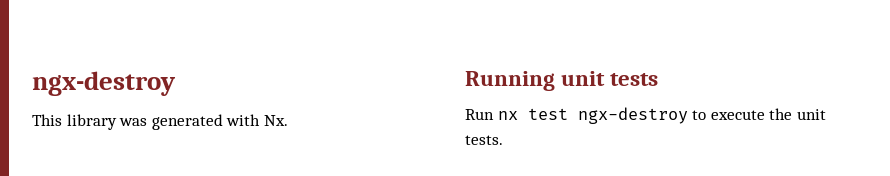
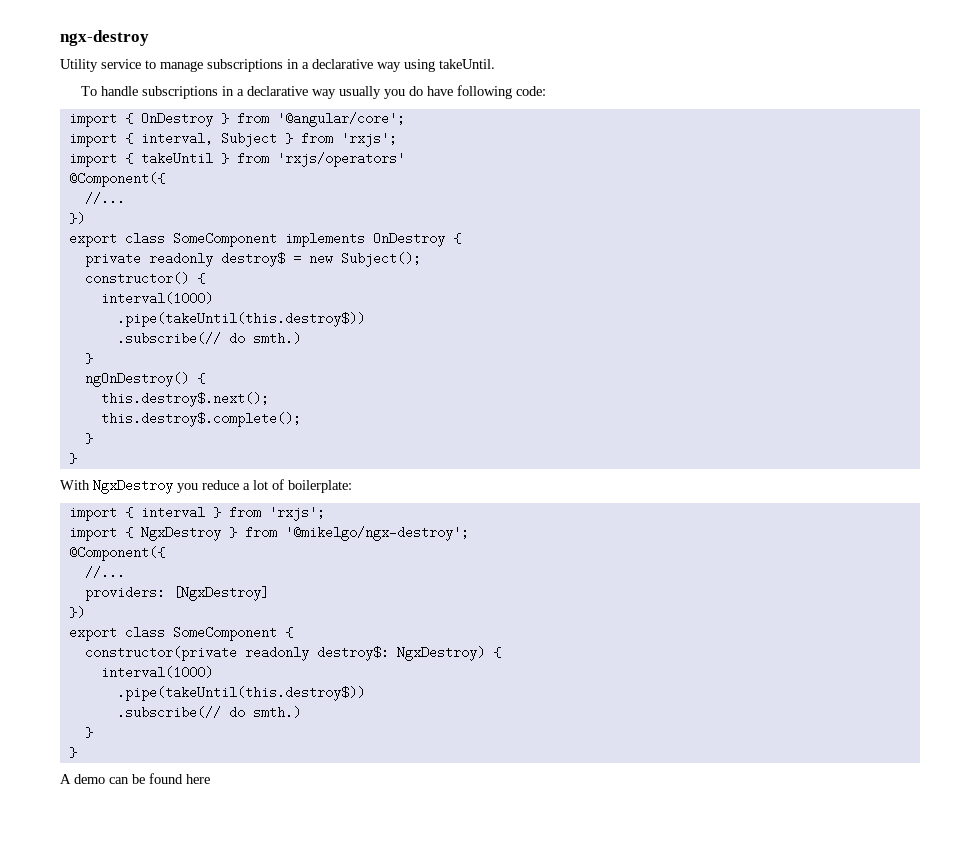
- This library was generated with Nx.
- Running unit tests
- Run nx test ngx-destroy to execute the unit tests.
+ Utility service to manage subscriptions in a declarative way using takeUntil.
+ To handle subscriptions in a declarative way usually you do have following code:
+ import { OnDestroy } from '@angular/core';
+ import { interval, Subject } from 'rxjs';
+ import { takeUntil } from 'rxjs/operators'
+ @Component({
+ //...
+ })
+ export class SomeComponent implements OnDestroy {
+ private readonly destroy$ = new Subject();
+ constructor() {
+ interval(1000)
+ .pipe(takeUntil(this.destroy$))
+ .subscribe(// do smth.)
+ }
+ ngOnDestroy() {
+ this.destroy$.next();
+ this.destroy$.complete();
+ }
+ }
+ With NgxDestroy you reduce a lot of boilerplate:
+ import { interval } from 'rxjs';
+ import { NgxDestroy } from '@mikelgo/ngx-destroy';
+ @Component({
+ //...
+ providers: [NgxDestroy]
+ })
+ export class SomeComponent {
+ constructor(private readonly destroy$: NgxDestroy) {
+ interval(1000)
+ .pipe(takeUntil(this.destroy$))
+ .subscribe(// do smth.)
+ }
+ }
+ A demo can be found here

